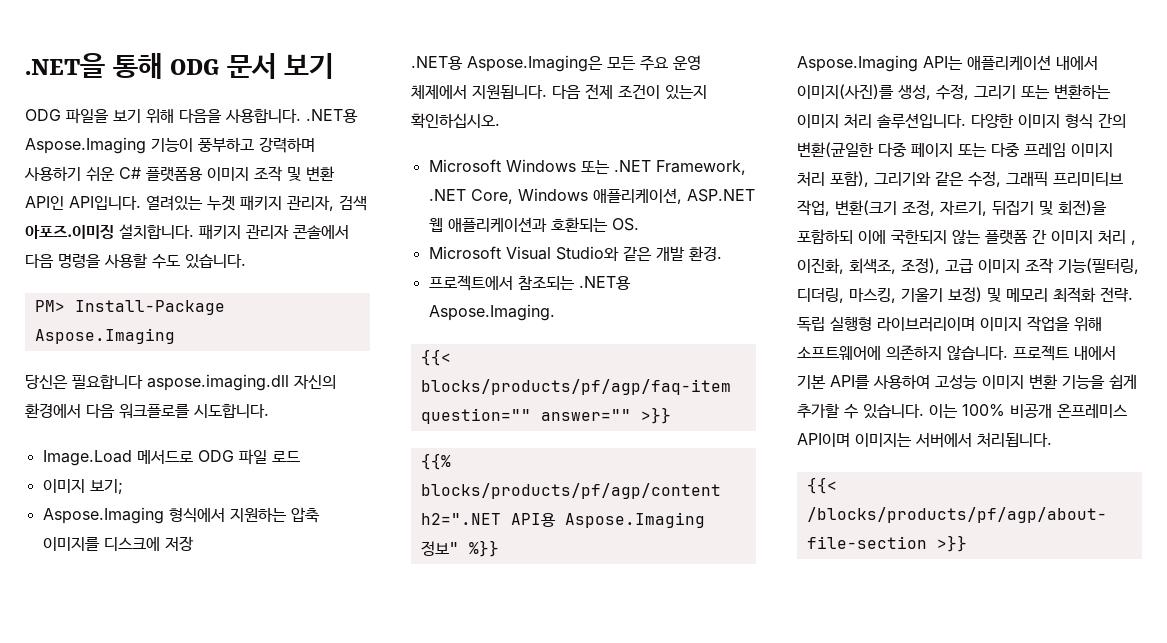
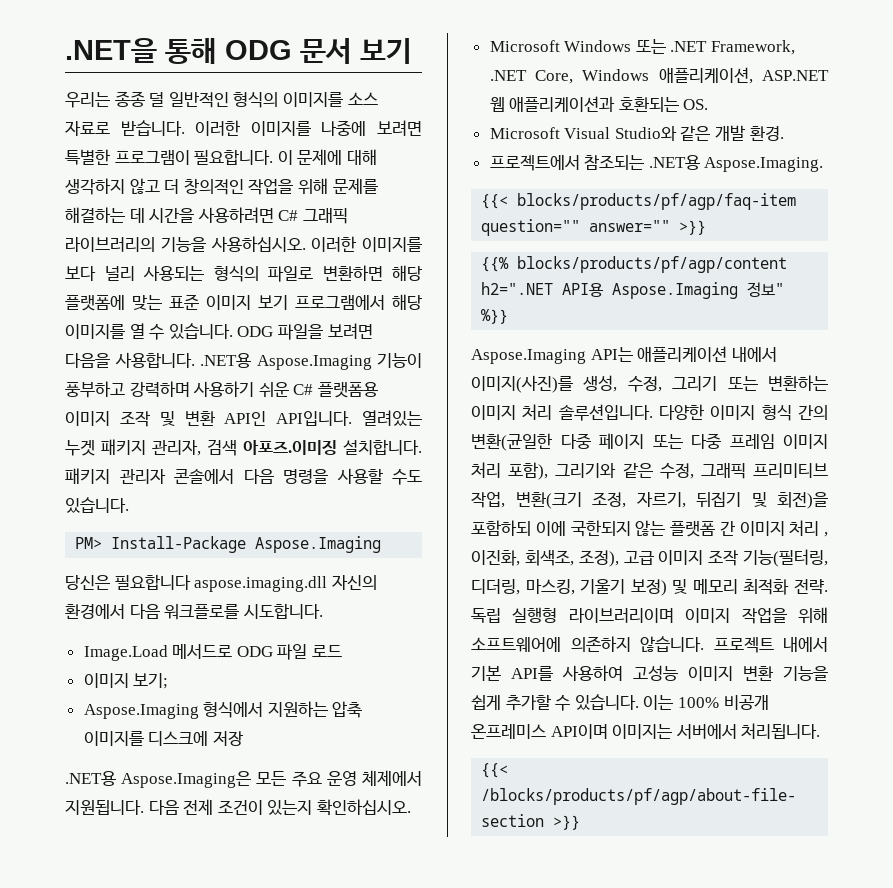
- ODG 파일을 보기 위해 다음을 사용합니다. .NET용 Aspose.Imaging 기능이 풍부하고 강력하며 사용하기 쉬운 C# 플랫폼용 이미지 조작 및 변환 API인 API입니다.
+ 우리는 종종 덜 일반적인 형식의 이미지를 소스 자료로 받습니다. 이러한 이미지를 나중에 보려면 특별한 프로그램이 필요합니다. 이 문제에 대해 생각하지 않고 더 창의적인 작업을 위해 문제를 해결하는 데 시간을 사용하려면 C# 그래픽 라이브러리의 기능을 사용하십시오. 이러한 이미지를 보다 널리 사용되는 형식의 파일로 변환하면 해당 플랫폼에 맞는 표준 이미지 보기 프로그램에서 해당 이미지를 열 수 있습니다. ODG 파일을 보려면 다음을 사용합니다. .NET용 Aspose.Imaging 기능이 풍부하고 강력하며 사용하기 쉬운 C# 플랫폼용 이미지 조작 및 변환 API인 API입니다.

